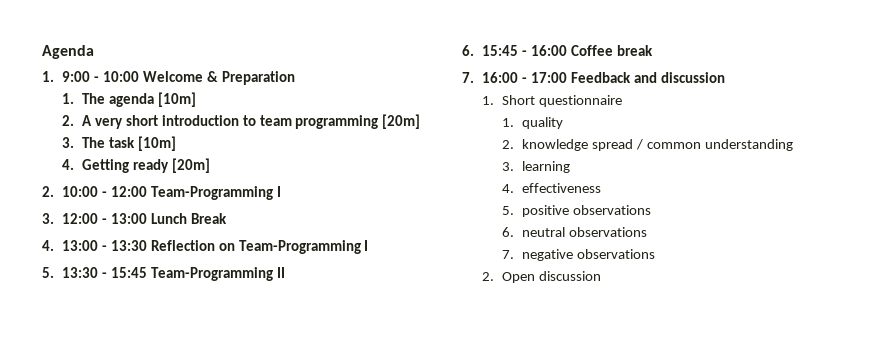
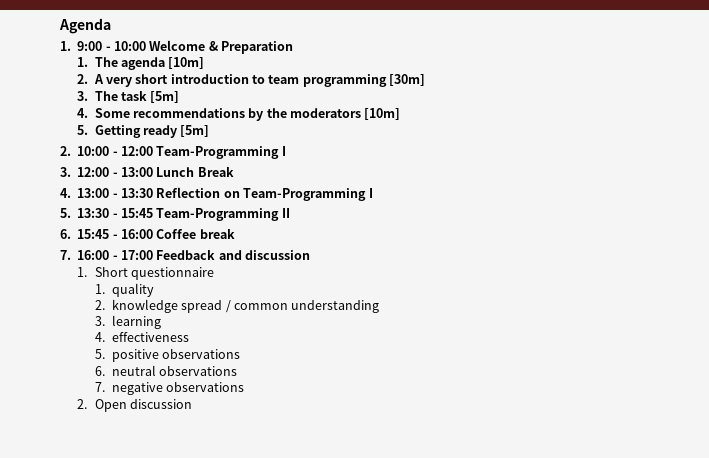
- 2. A very short introduction to team programming [20m]
+ 2. A very short introduction to team programming [30m]
- 3. The task [10m]
- 4. Getting ready [20m]
+ 3. The task [5m]
+ 4. Some recommendations by the moderators [10m]
+ 5. Getting ready [5m]

